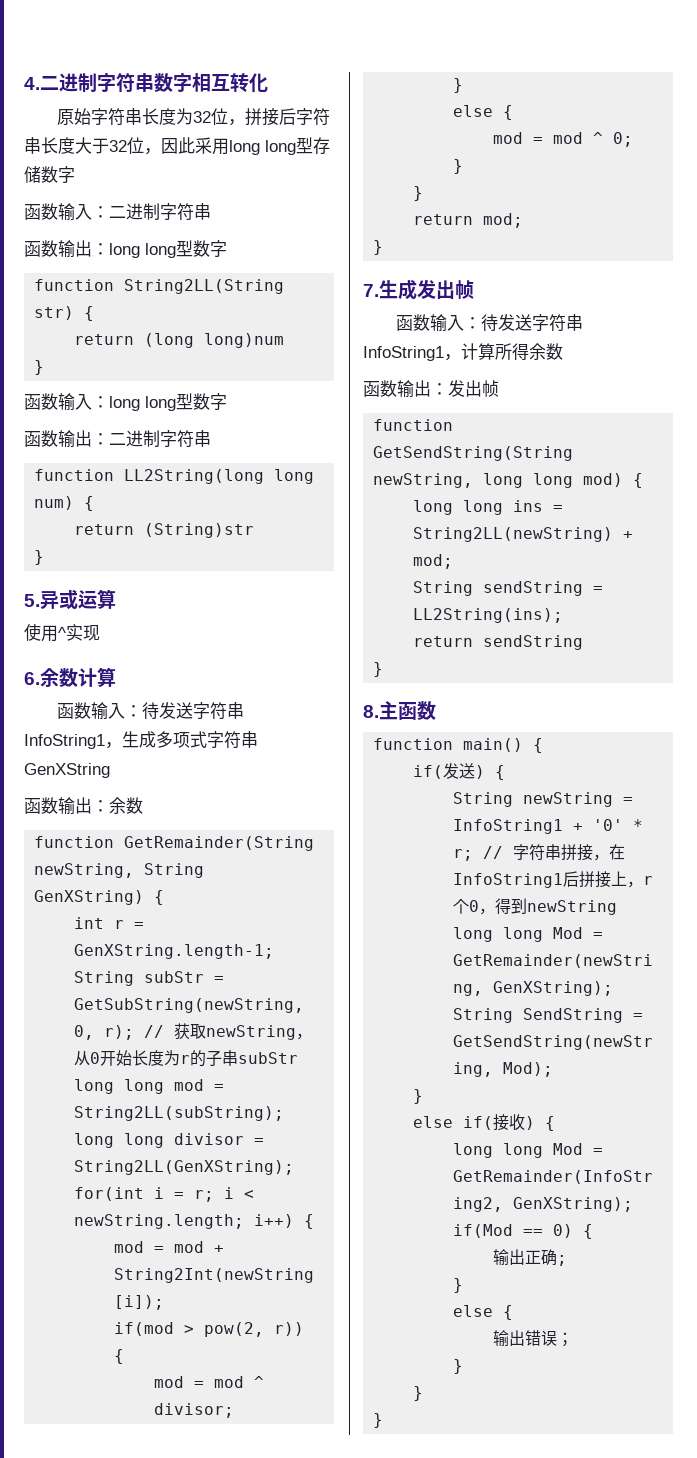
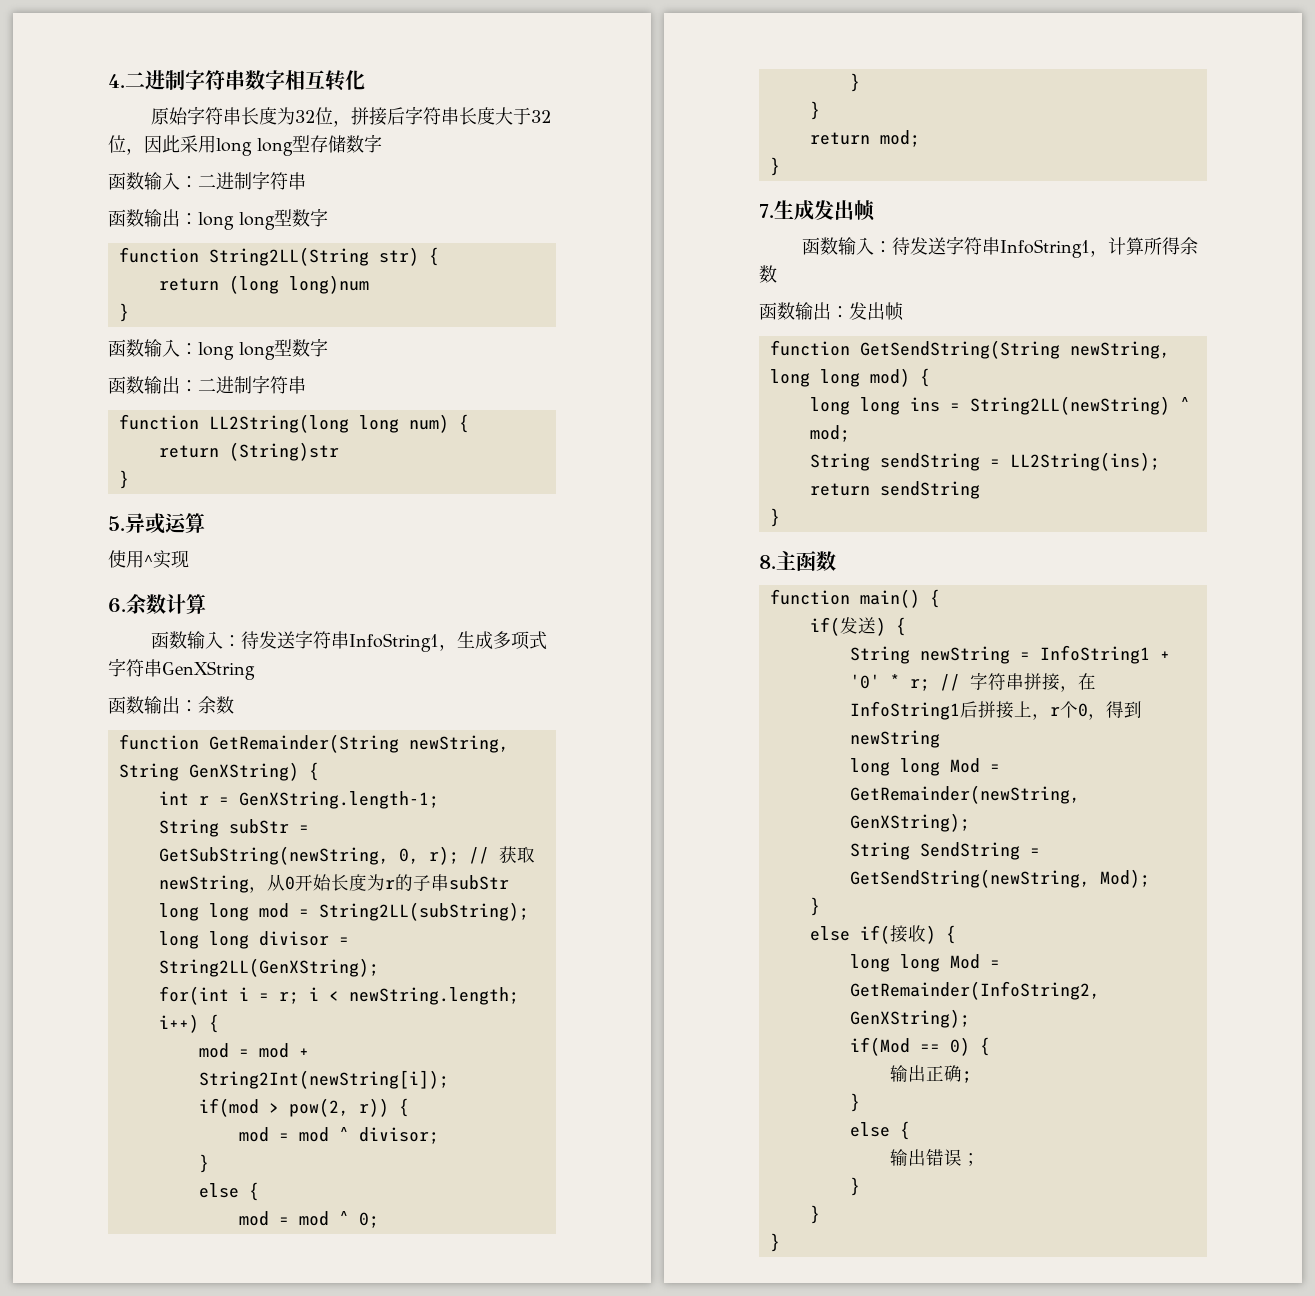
- long long ins = String2LL(newString) + mod;
+ long long ins = String2LL(newString) ^ mod;

